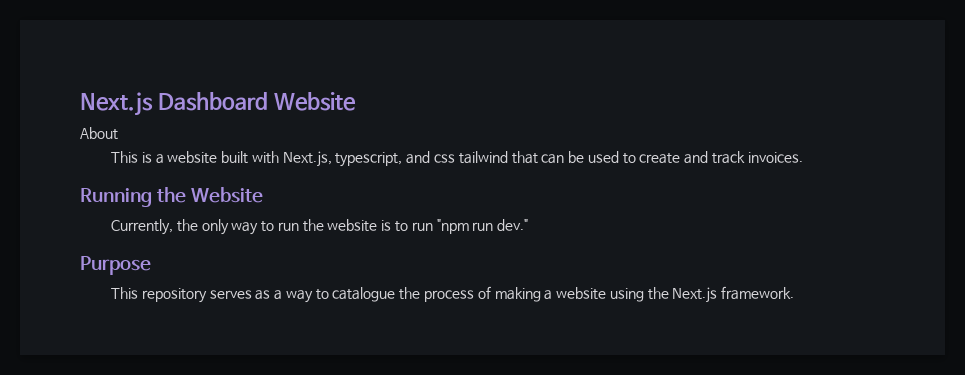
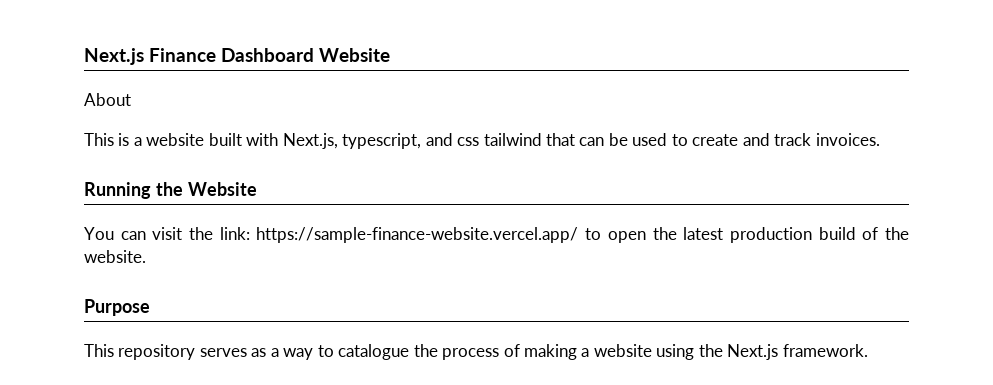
- Next.js Dashboard Website
+ Next.js Finance Dashboard Website
- Currently, the only way to run the website is to run "npm run dev."
+ You can visit the link: https://sample-finance-website.vercel.app/ to open the latest production build of the website.

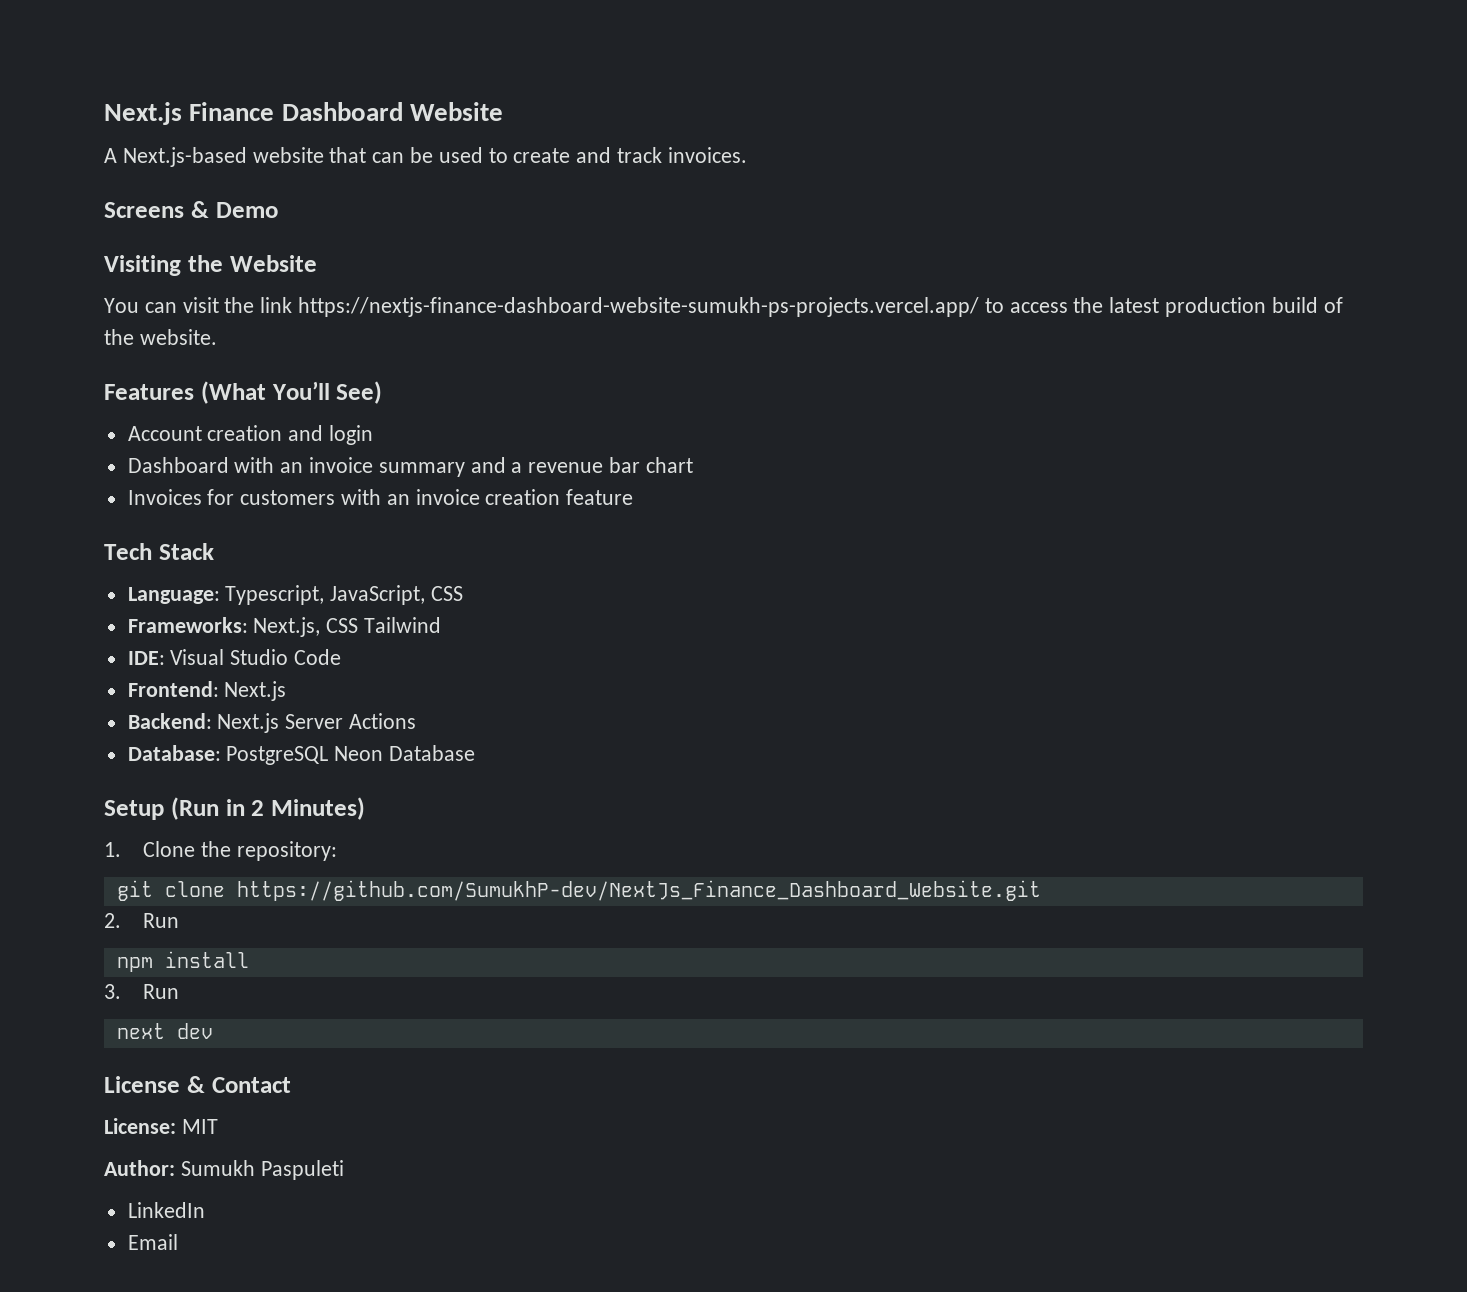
- About
- This is a website built with Next.js, typescript, and css tailwind that can be used to create and track invoices.
+ A Next.js-based website that can be used to create and track invoices.
- Running the Website
+ Screens & Demo
+ Visiting the Website
- You can visit the link: https://sample-finance-website.vercel.app/ to open the latest production build of the website.
+ You can visit the link https://nextjs-finance-dashboard-website-sumukh-ps-projects.vercel.app/ to access the latest production build of the website.
- Purpose
- This repository serves as a way to catalogue the process of making a website using the Next.js framework.
+ Features (What You’ll See)
+ Account creation and login
+ Dashboard with an invoice summary and a revenue bar chart
+ Invoices for customers with an invoice creation feature
+ Tech Stack
+ Language: Typescript, JavaScript, CSS
+ Frameworks: Next.js, CSS Tailwind
+ IDE: Visual Studio Code
+ Frontend: Next.js
+ Backend: Next.js Server Actions
+ Database: PostgreSQL Neon Database
+ Setup (Run in 2 Minutes)
+ 1. Clone the repository:
+ git clone https://github.com/SumukhP-dev/NextJs_Finance_Dashboard_Website.git
+ 2. Run
+ npm install
+ 3. Run
+ next dev
+ License & Contact
+ License: MIT
+ Author: Sumukh Paspuleti
+ LinkedIn
+ Email

